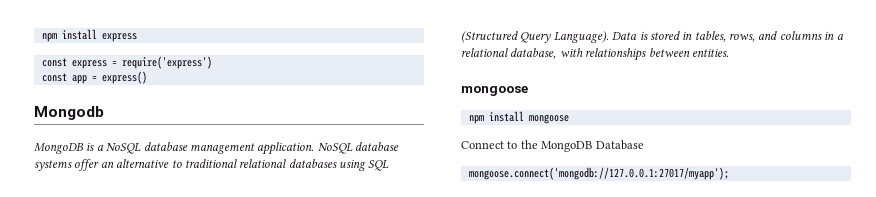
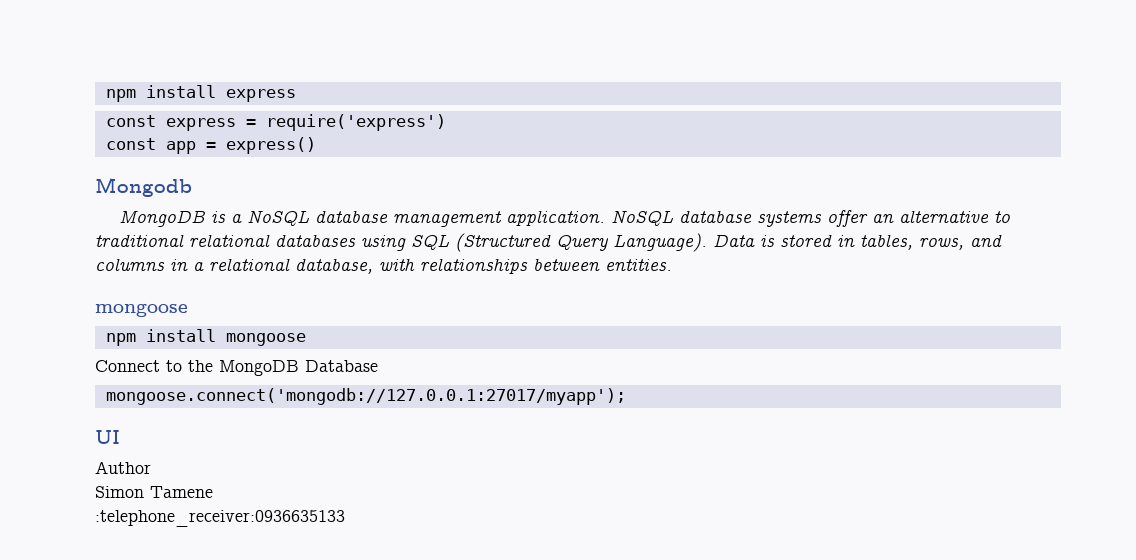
+ UI
+ Author
+ Simon Tamene
+ :telephone_receiver:0936635133

